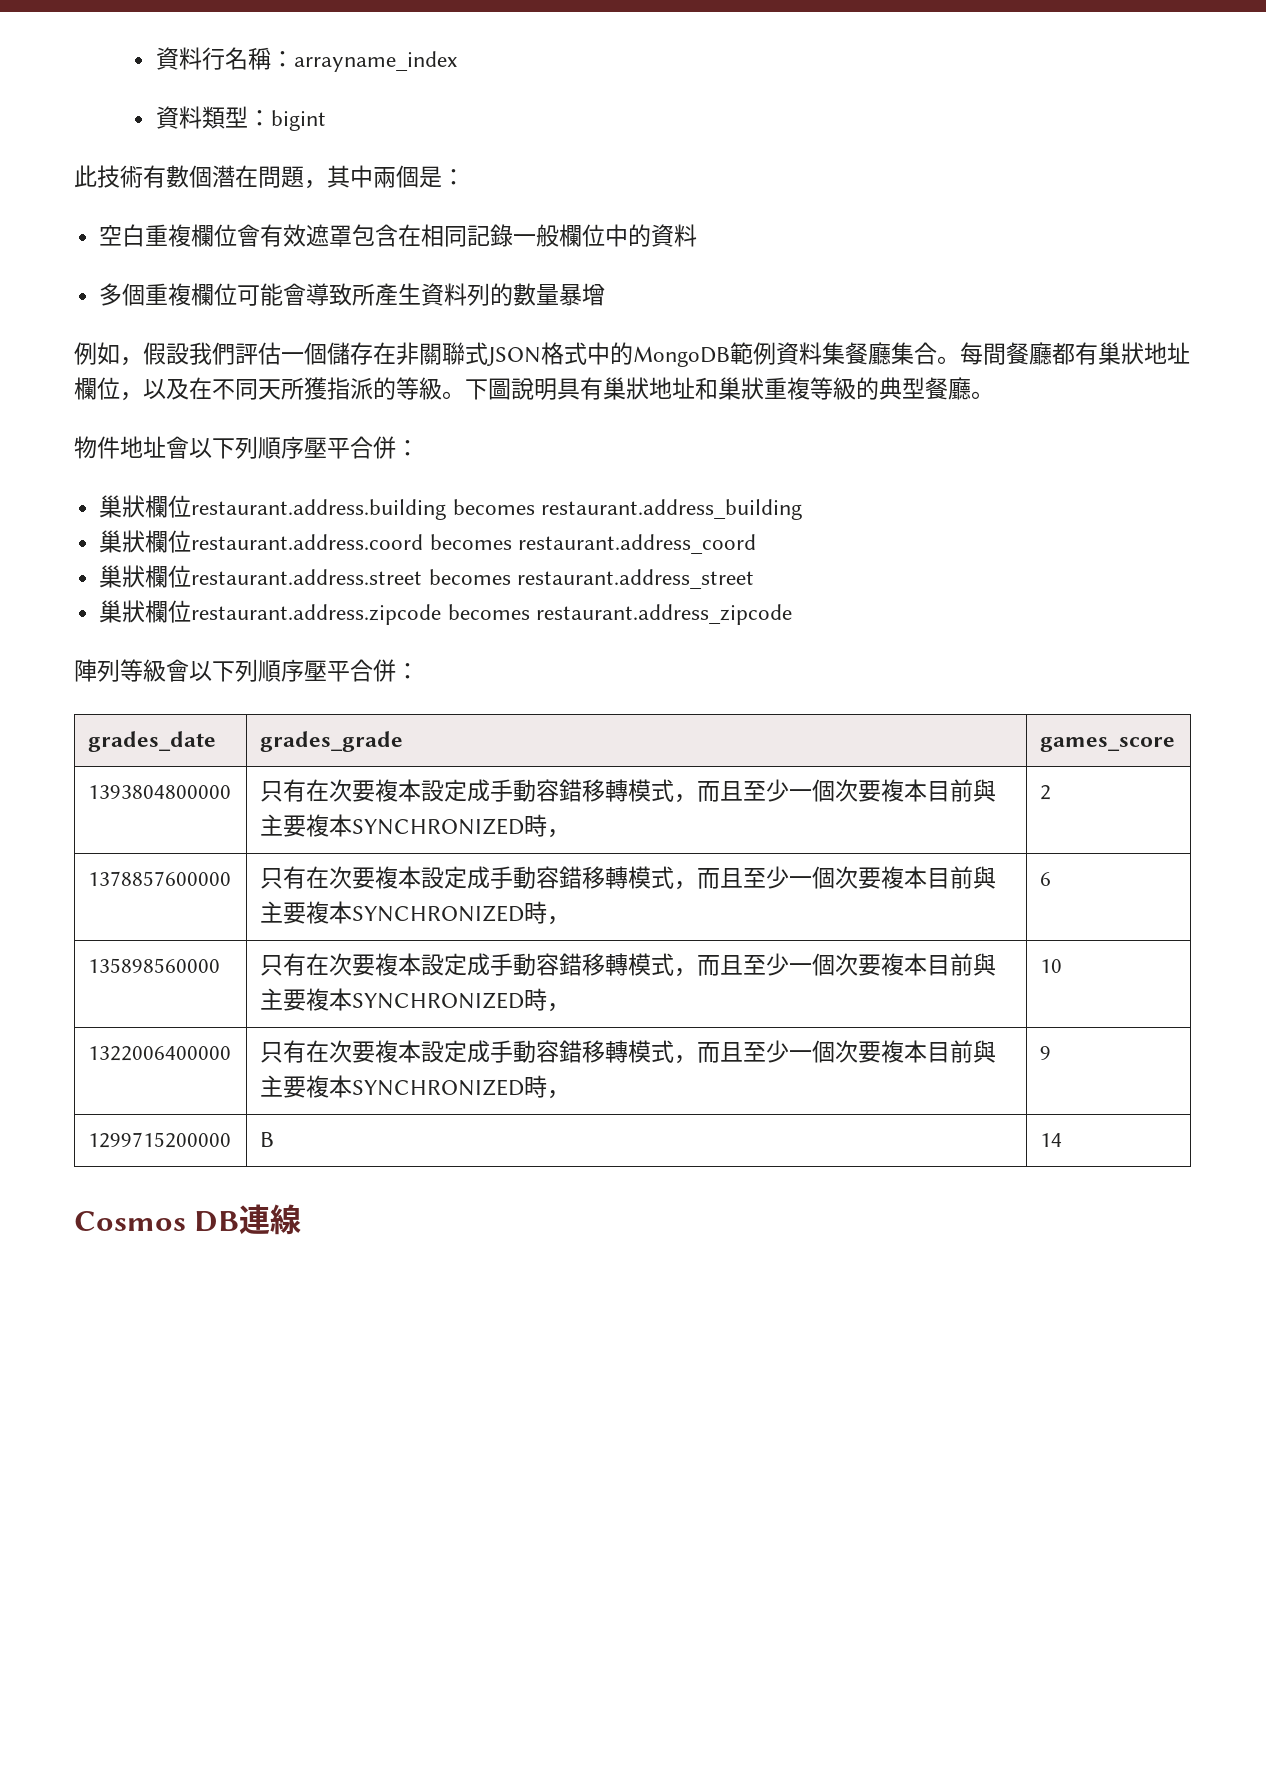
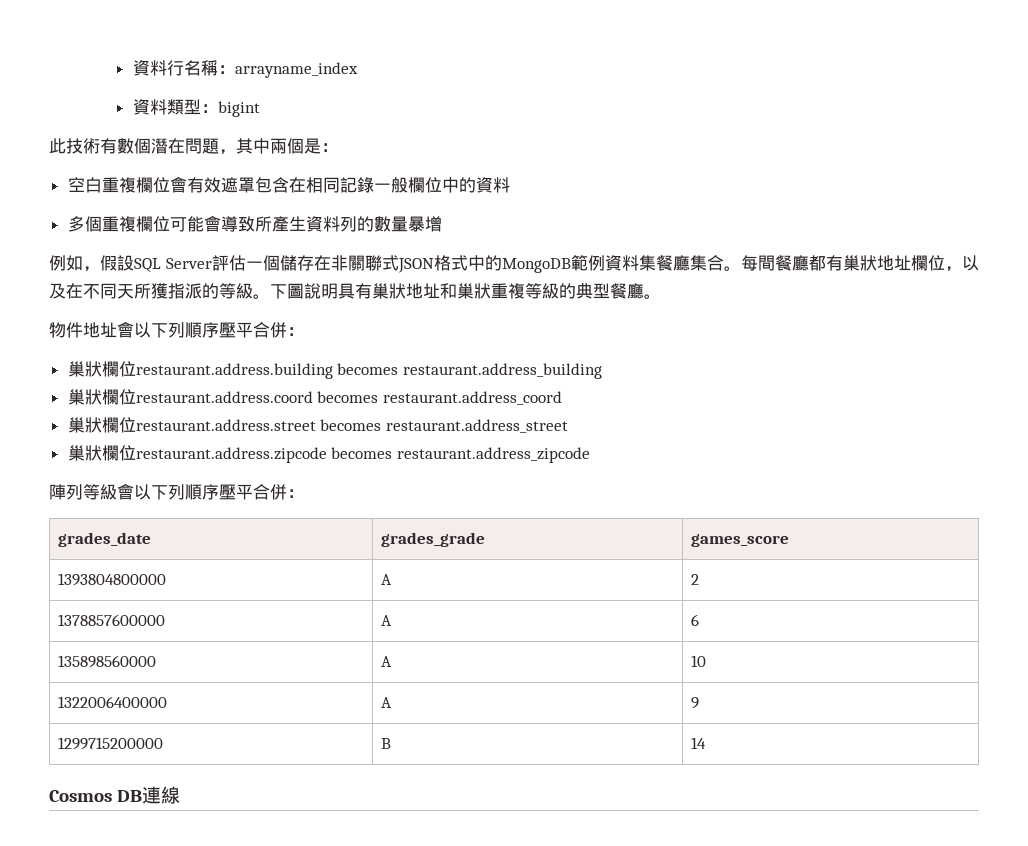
- 例如，假設我們評估一個儲存在非關聯式JSON格式中的MongoDB範例資料集餐廳集合。
+ 例如，假設SQL Server評估一個儲存在非關聯式JSON格式中的MongoDB範例資料集餐廳集合。
- 1393804800000 | 只有在次要複本設定成手動容錯移轉模式，而且至少一個次要複本目前與主要複本SYNCHRONIZED時， | 2
- 1378857600000 | 只有在次要複本設定成手動容錯移轉模式，而且至少一個次要複本目前與主要複本SYNCHRONIZED時， | 6
- 135898560000 | 只有在次要複本設定成手動容錯移轉模式，而且至少一個次要複本目前與主要複本SYNCHRONIZED時， | 10
- 1322006400000 | 只有在次要複本設定成手動容錯移轉模式，而且至少一個次要複本目前與主要複本SYNCHRONIZED時， | 9
+ 1393804800000 | A | 2
+ 1378857600000 | A | 6
+ 135898560000 | A | 10
+ 1322006400000 | A | 9

